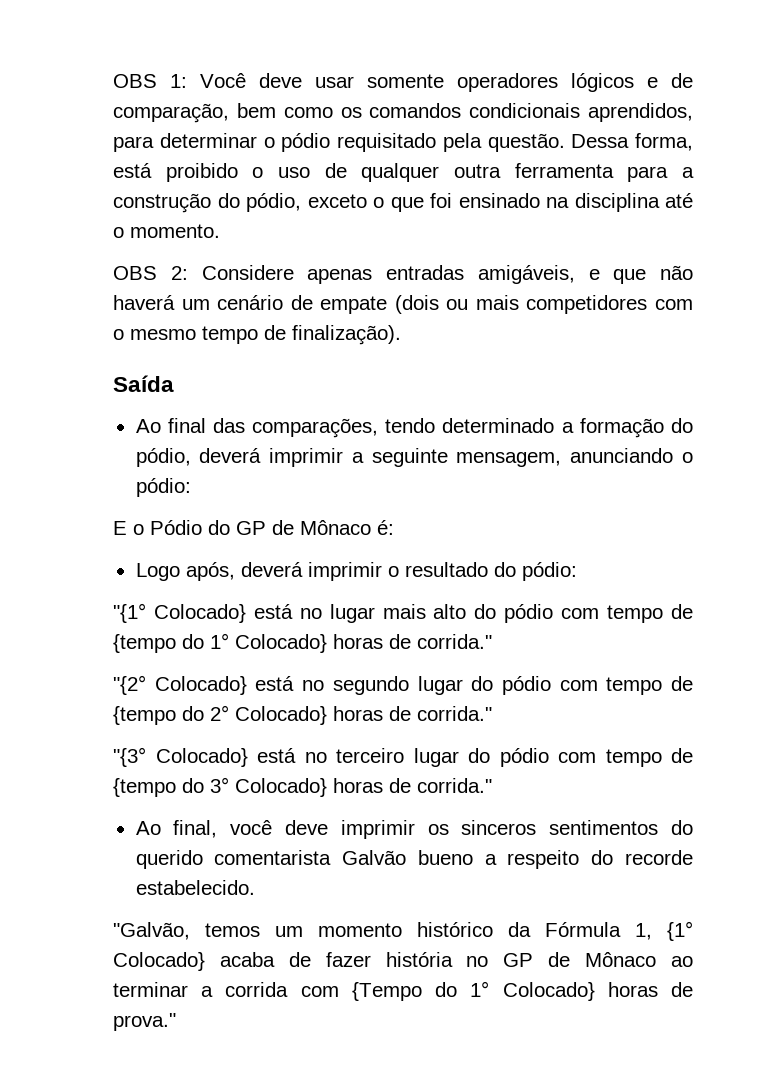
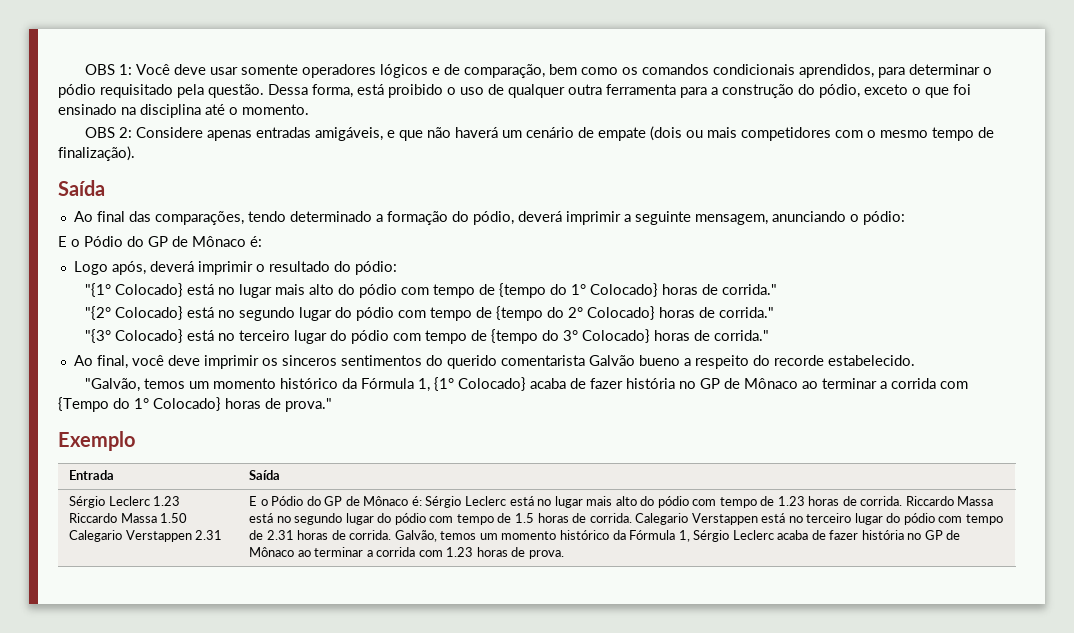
+ Exemplo
+ Entrada | Saída
+ Sérgio Leclerc 1.23 Riccardo Massa 1.50 Calegario Verstappen 2.31 | E o Pódio do GP de Mônaco é: Sérgio Leclerc está no lugar mais alto do pódio com tempo de 1.23 horas de corrida. Riccardo Massa está no segundo lugar do pódio com tempo de 1.5 horas de corrida. Calegario Verstappen está no terceiro lugar do pódio com tempo de 2.31 horas de corrida. Galvão, temos um momento histórico da Fórmula 1, Sérgio Leclerc acaba de fazer história no GP de Mônaco ao terminar a corrida com 1.23 horas de prova.

